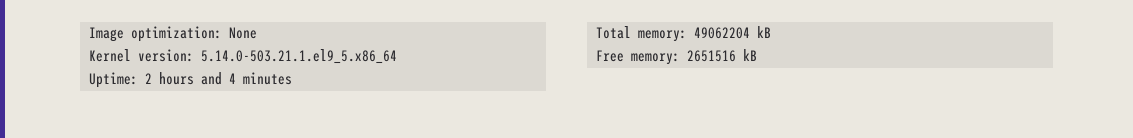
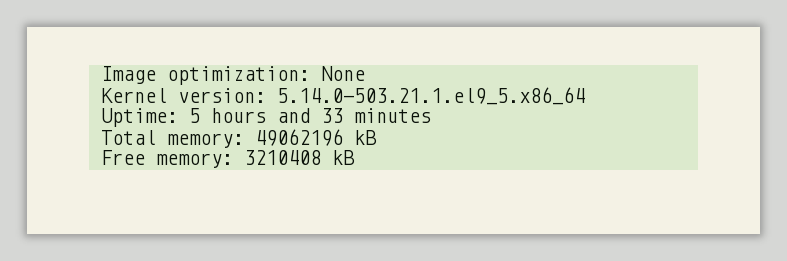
- Uptime: 2 hours and 4 minutes
+ Uptime: 5 hours and 33 minutes
- Total memory: 49062204 kB
+ Total memory: 49062196 kB
- Free memory: 2651516 kB
+ Free memory: 3210408 kB

